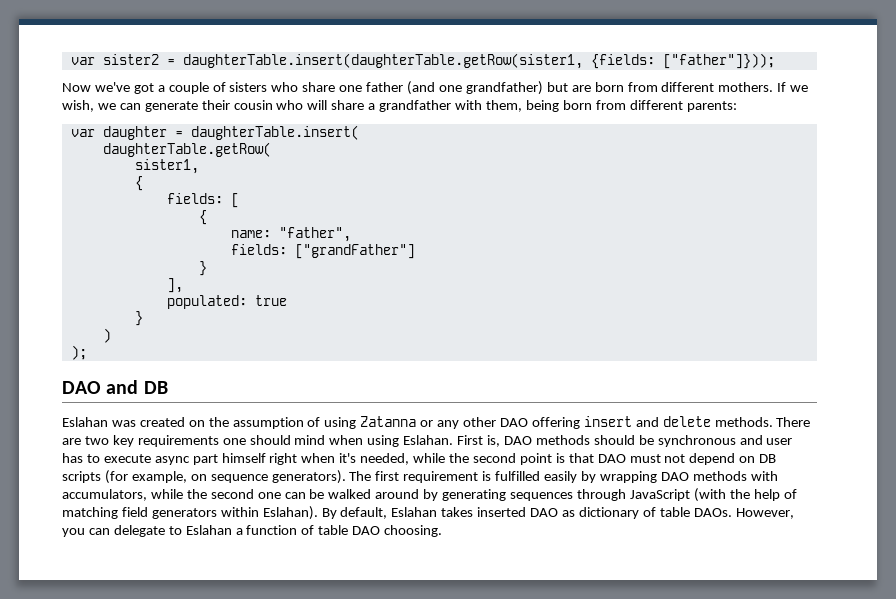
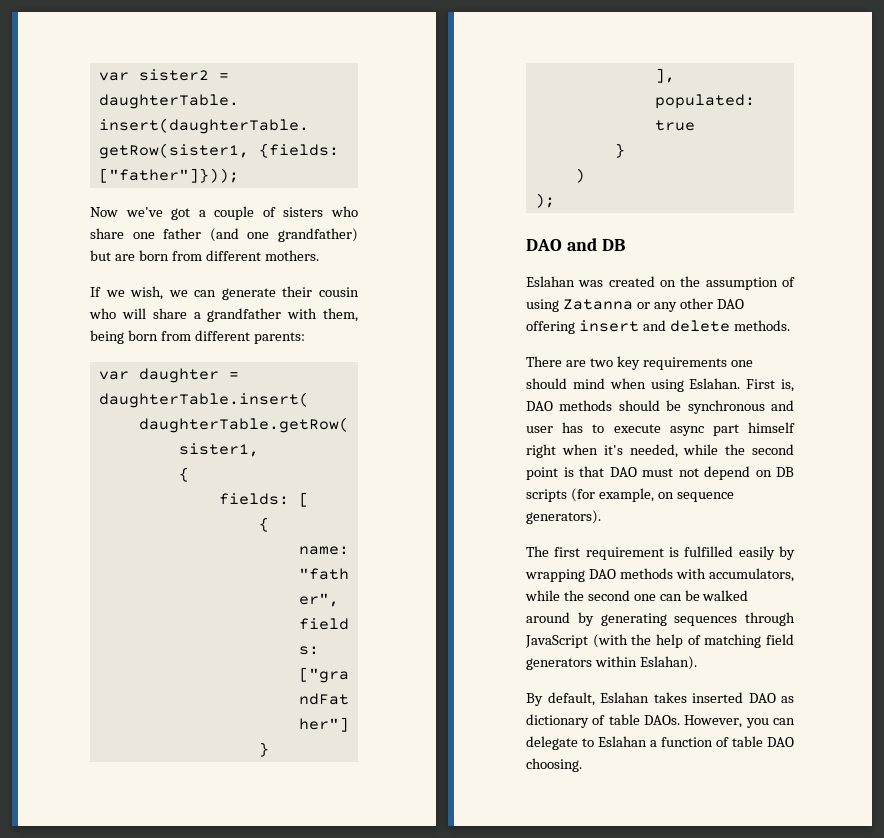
- Now we've got a couple of sisters who share one father (and one grandfather) but are born from different mothers. If we wish, we can generate their cousin who will share a grandfather with them, being born from different parents:
+ Now we've got a couple of sisters who share one father (and one grandfather) but are born from different mothers.
+ If we wish, we can generate their cousin who will share a grandfather with them, being born from different parents:
- Eslahan was created on the assumption of using Zatanna or any other DAO offering insert and delete methods. There are two key requirements one should mind when using Eslahan.
+ Eslahan was created on the assumption of using Zatanna or any other DAO offering insert and delete methods.
+ There are two key requirements one should mind when using Eslahan.
- First is, DAO methods should be synchronous and user has to execute async part himself right when it's needed, while the second point is that DAO must not depend on DB scripts (for example, on sequence generators). The first requirement is fulfilled easily by wrapping DAO methods with accumulators, while the second one can be walked around by generating sequences through JavaScript (with the help of matching field generators within Eslahan). By default, Eslahan takes inserted DAO as dictionary of table DAOs.
+ First is, DAO methods should be synchronous and user has to execute async part himself right when it's needed, while the second point is that DAO must not depend on DB scripts (for example, on sequence generators).
+ The first requirement is fulfilled easily by wrapping DAO methods with accumulators, while the second one can be walked around by generating sequences through JavaScript (with the help of matching field generators within Eslahan).
+ By default, Eslahan takes inserted DAO as dictionary of table DAOs.

